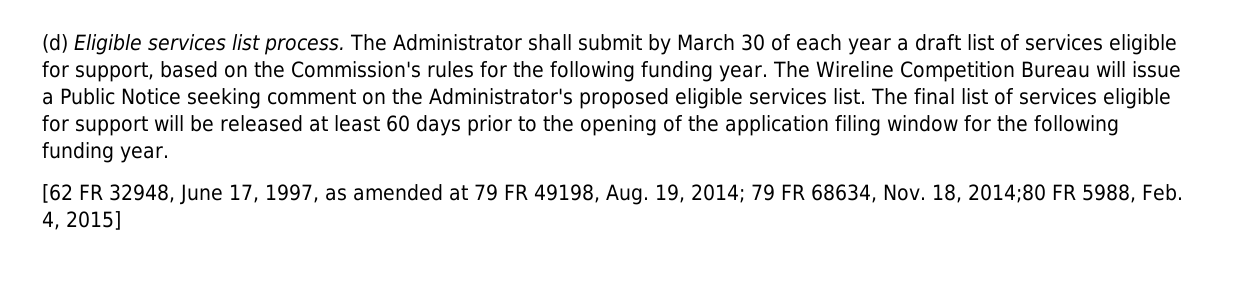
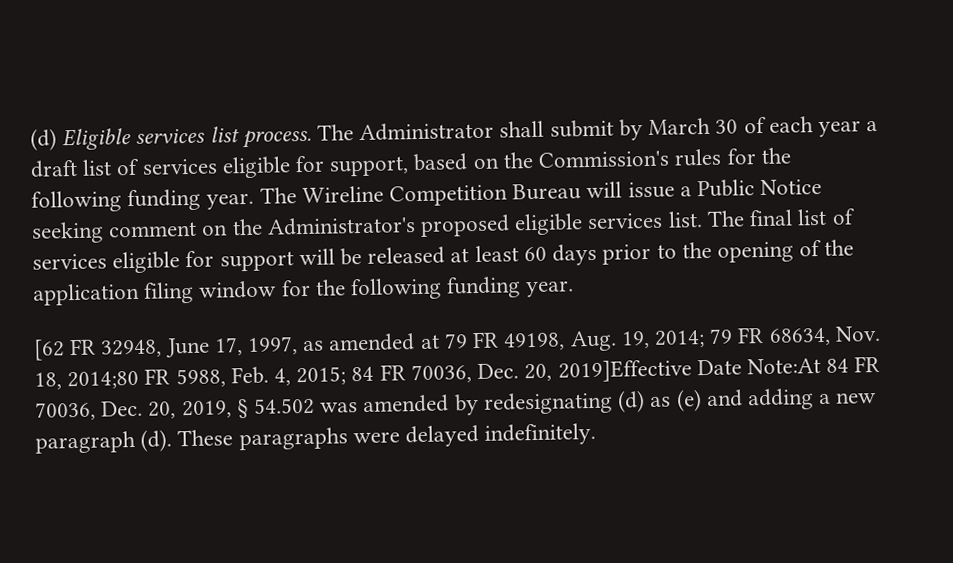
- [62 FR 32948, June 17, 1997, as amended at 79 FR 49198, Aug. 19, 2014; 79 FR 68634, Nov. 18, 2014;80 FR 5988, Feb. 4, 2015]
+ [62 FR 32948, June 17, 1997, as amended at 79 FR 49198, Aug. 19, 2014; 79 FR 68634, Nov. 18, 2014;80 FR 5988, Feb. 4, 2015; 84 FR 70036, Dec. 20, 2019]Effective Date Note:At 84 FR 70036, Dec. 20, 2019, § 54.502 was amended by redesignating (d) as (e) and adding a new paragraph (d). These paragraphs were delayed indefinitely.

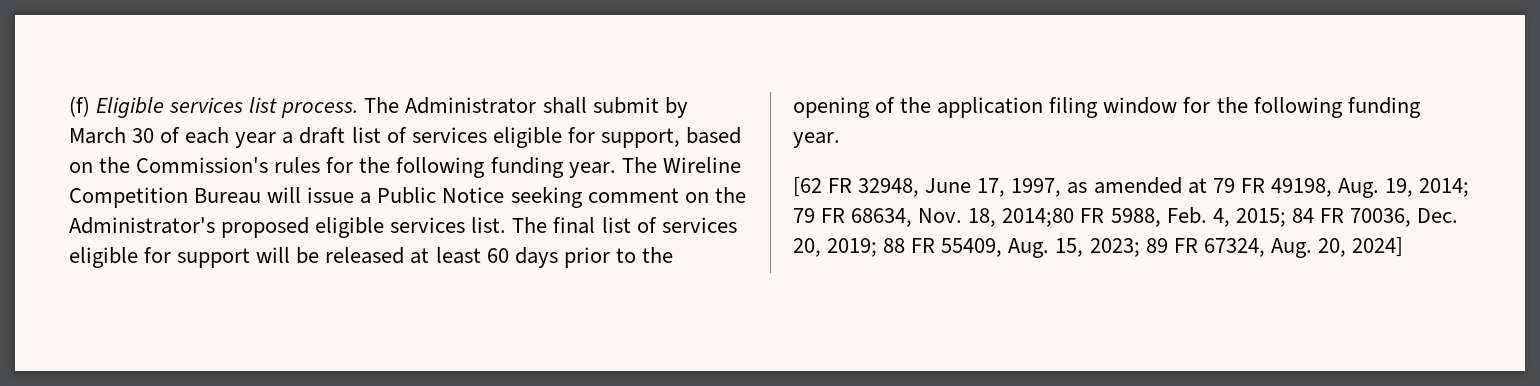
- (d) Eligible services list process.
+ (f) Eligible services list process.
- [62 FR 32948, June 17, 1997, as amended at 79 FR 49198, Aug. 19, 2014; 79 FR 68634, Nov. 18, 2014;80 FR 5988, Feb. 4, 2015; 84 FR 70036, Dec. 20, 2019]Effective Date Note:At 84 FR 70036, Dec. 20, 2019, § 54.502 was amended by redesignating (d) as (e) and adding a new paragraph (d). These paragraphs were delayed indefinitely.
+ [62 FR 32948, June 17, 1997, as amended at 79 FR 49198, Aug. 19, 2014; 79 FR 68634, Nov. 18, 2014;80 FR 5988, Feb. 4, 2015; 84 FR 70036, Dec. 20, 2019; 88 FR 55409, Aug. 15, 2023; 89 FR 67324, Aug. 20, 2024]

